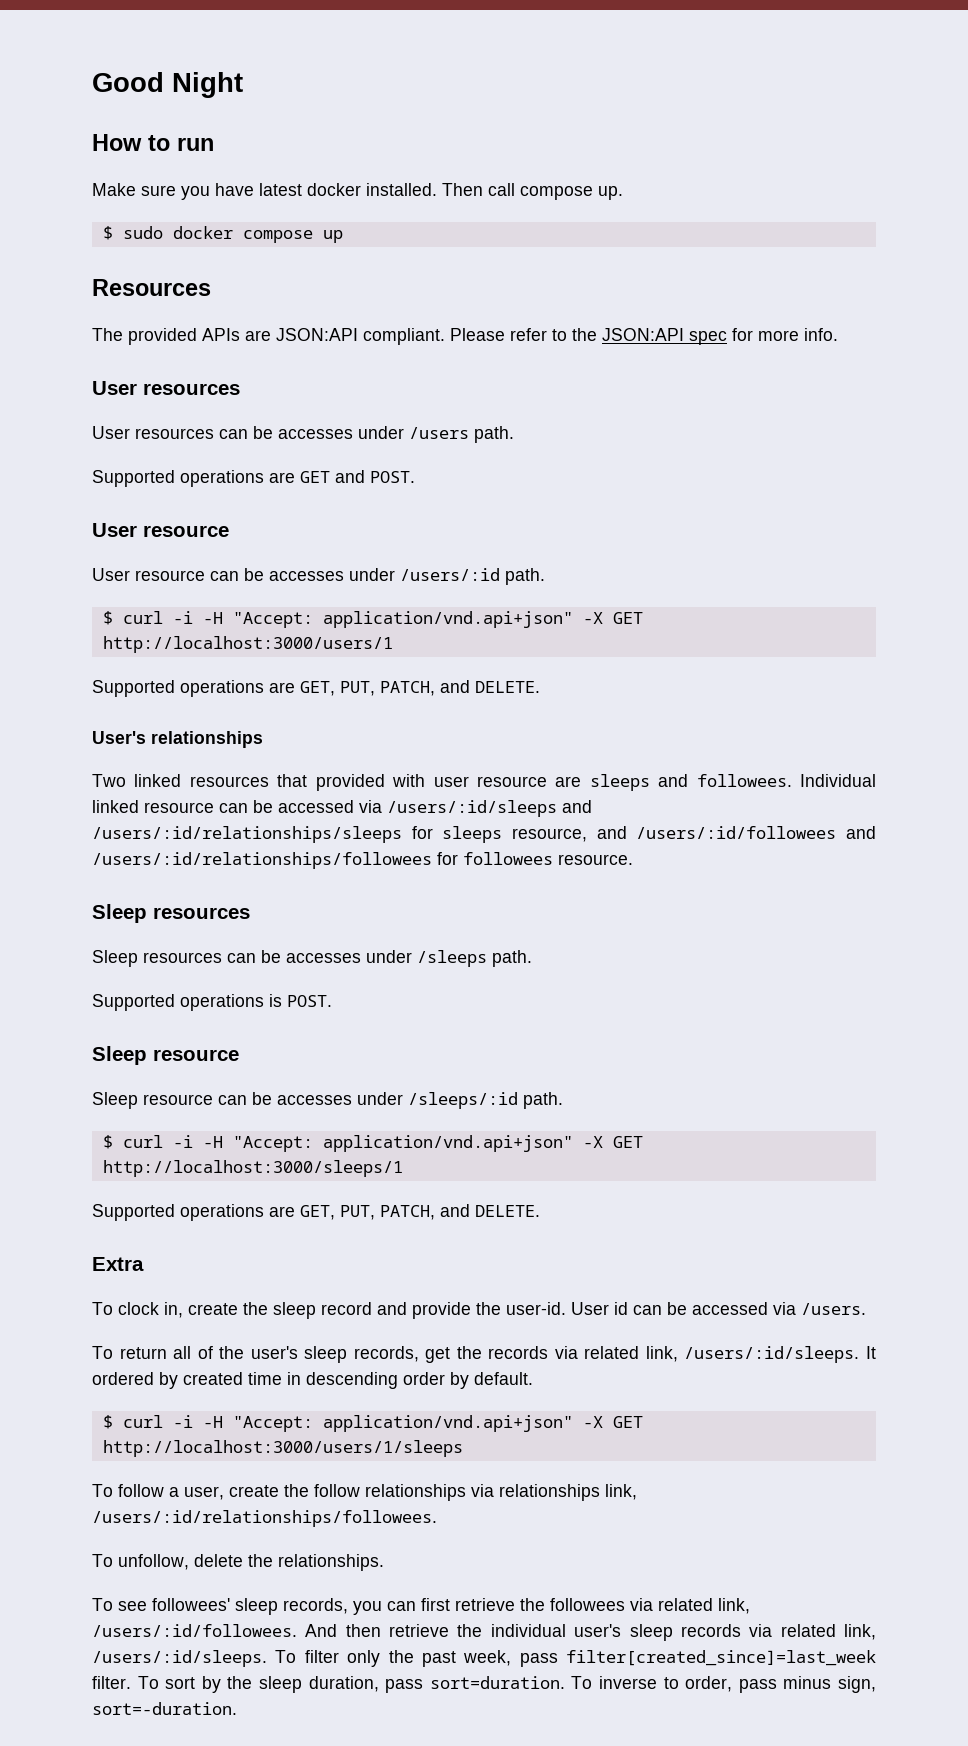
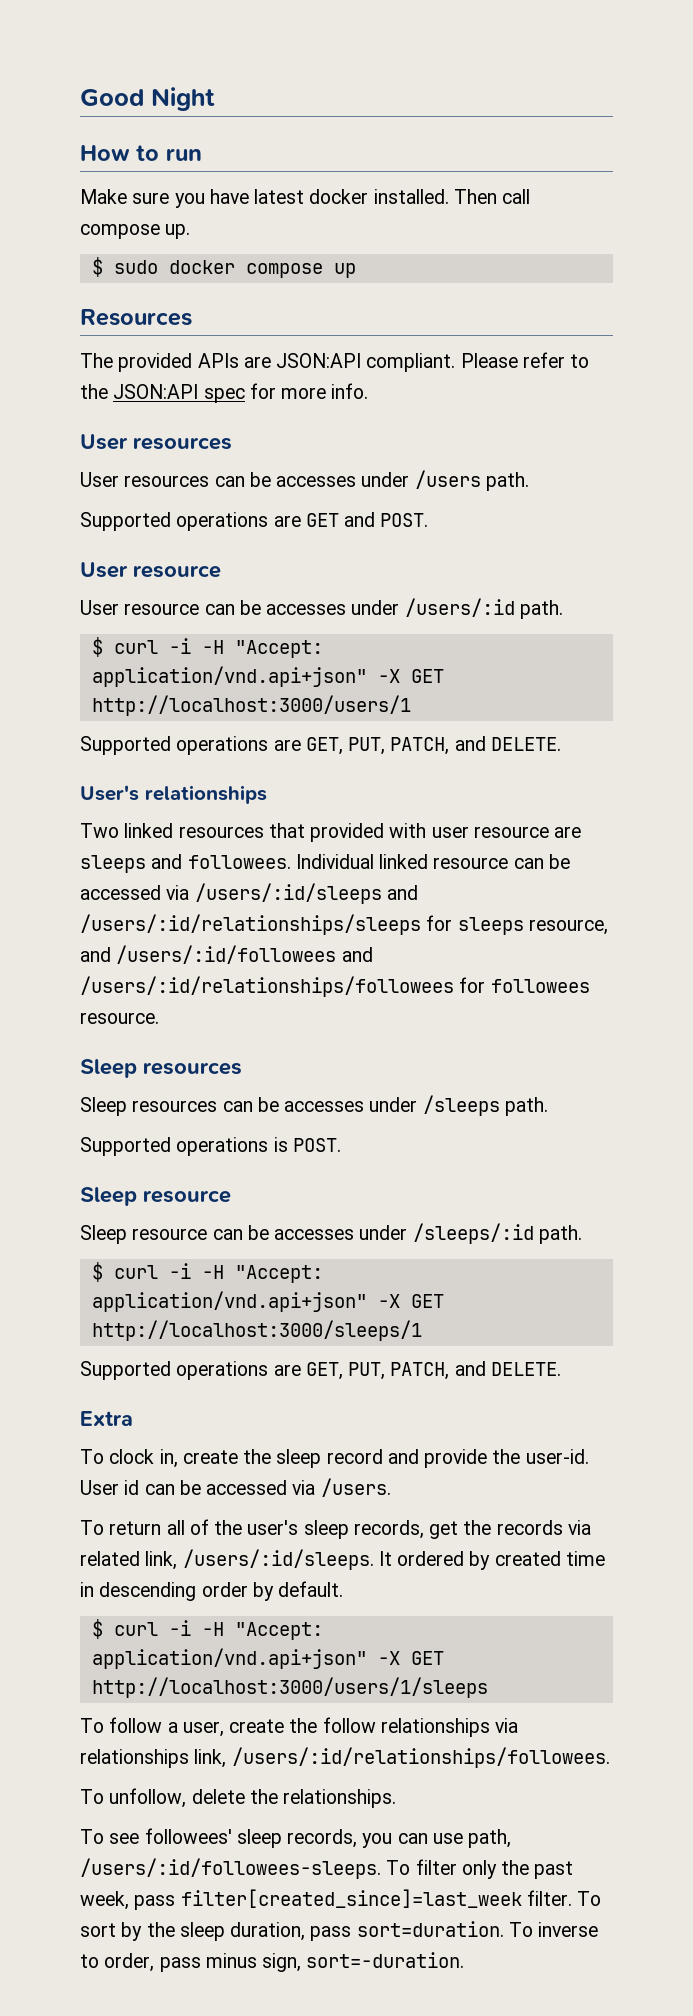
- To see followees' sleep records, you can first retrieve the followees via related link, /users/:id/followees. And then retrieve the individual user's sleep records via related link, /users/:id/sleeps.
+ To see followees' sleep records, you can use path, /users/:id/followees-sleeps.

